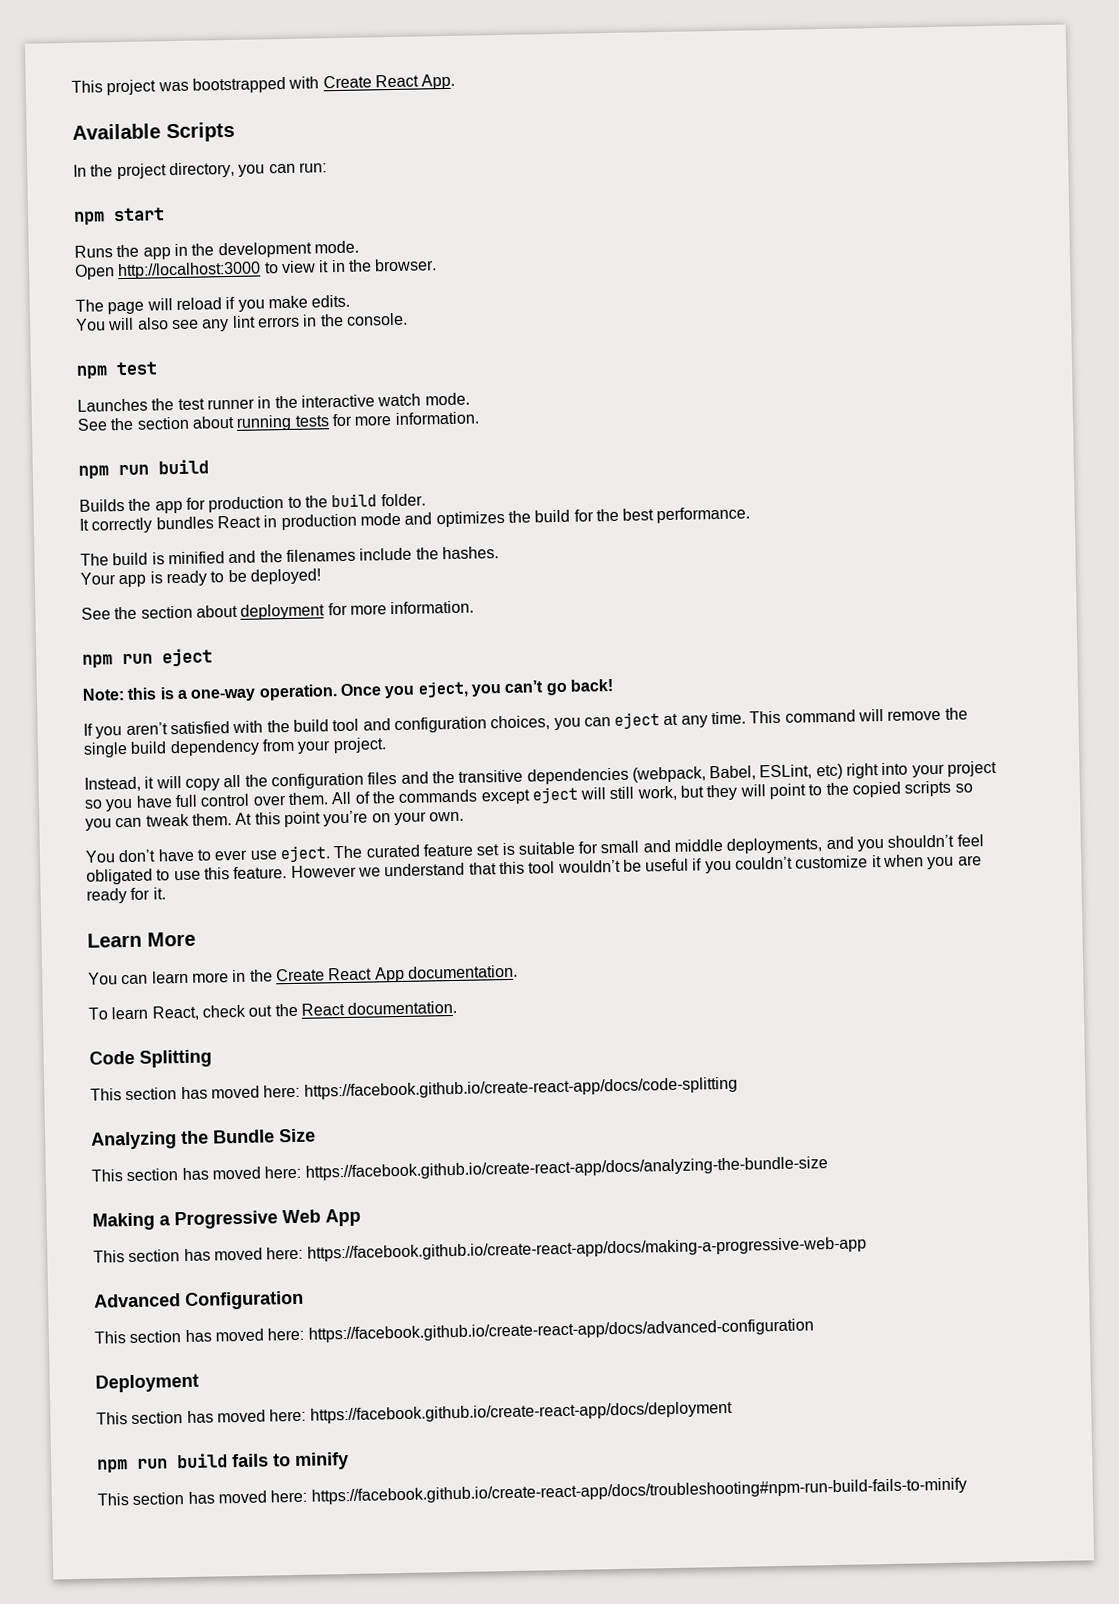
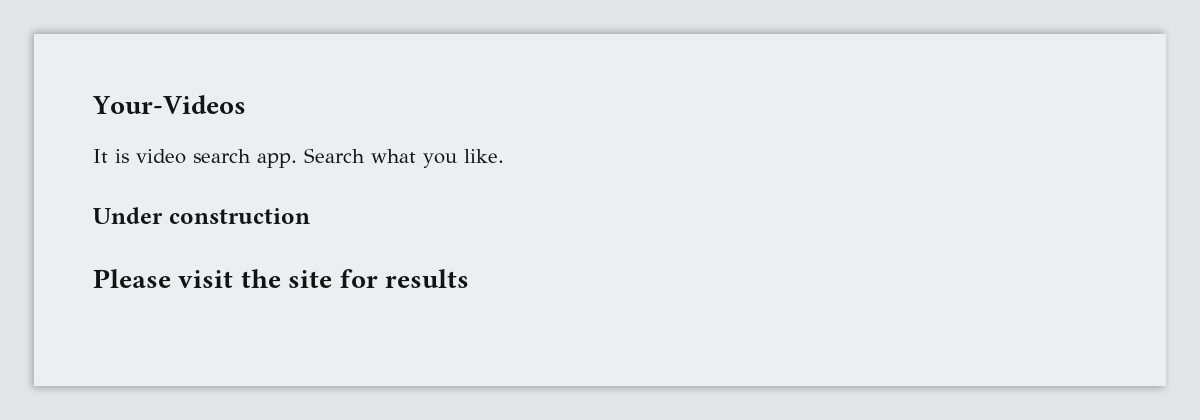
- This project was bootstrapped with Create React App.
- Available Scripts
- In the project directory, you can run:
- npm start
- Runs the app in the development mode.
- Open http://localhost:3000 to view it in the browser.
- The page will reload if you make edits.
- You will also see any lint errors in the console.
- npm test
- Launches the test runner in the interactive watch mode.
- See the section about running tests for more information.
- npm run build
- Builds the app for production to the build folder.
- It correctly bundles React in production mode and optimizes the build for the best performance.
- The build is minified and the filenames include the hashes.
- Your app is ready to be deployed!
- See the section about deployment for more information.
- npm run eject
- Note: this is a one-way operation. Once you eject, you can’t go back!
- If you aren’t satisfied with the build tool and configuration choices, you can eject at any time. This command will remove the single build dependency from your project.
- Instead, it will copy all the configuration files and the transitive dependencies (webpack, Babel, ESLint, etc) right into your project so you have full control over them. All of the commands except eject will still work, but they will point to the copied scripts so you can tweak them. At this point you’re on your own.
- You don’t have to ever use eject. The curated feature set is suitable for small and middle deployments, and you shouldn’t feel obligated to use this feature. However we understand that this tool wouldn’t be useful if you couldn’t customize it when you are ready for it.
- Learn More
- You can learn more in the Create React App documentation.
- To learn React, check out the React documentation.
- Code Splitting
- This section has moved here: https://facebook.github.io/create-react-app/docs/code-splitting
- Analyzing the Bundle Size
- This section has moved here: https://facebook.github.io/create-react-app/docs/analyzing-the-bundle-size
- Making a Progressive Web App
- This section has moved here: https://facebook.github.io/create-react-app/docs/making-a-progressive-web-app
- Advanced Configuration
- This section has moved here: https://facebook.github.io/create-react-app/docs/advanced-configuration
- Deployment
- This section has moved here: https://facebook.github.io/create-react-app/docs/deployment
- npm run build fails to minify
- This section has moved here: https://facebook.github.io/create-react-app/docs/troubleshooting#npm-run-build-fails-to-minify
+ Your-Videos
+ It is video search app. Search what you like.
+ Under construction
+ Please visit the site for results

